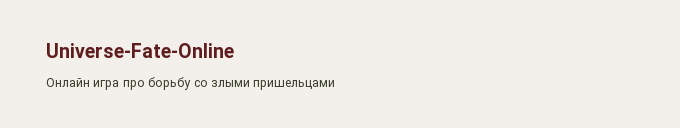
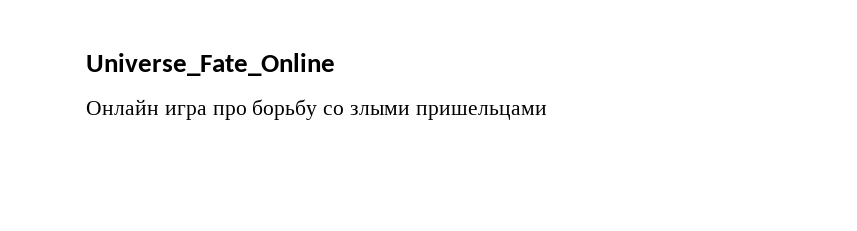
- Universe-Fate-Online
+ Universe_Fate_Online

